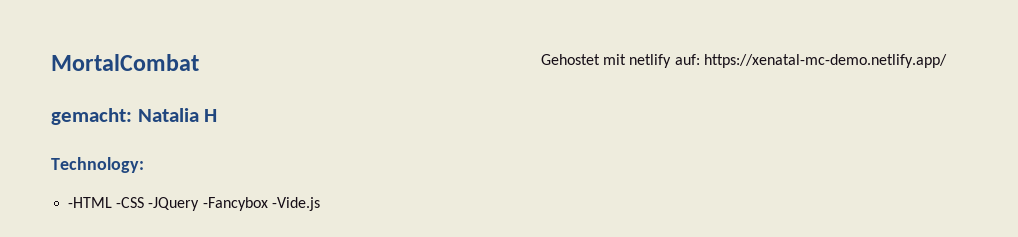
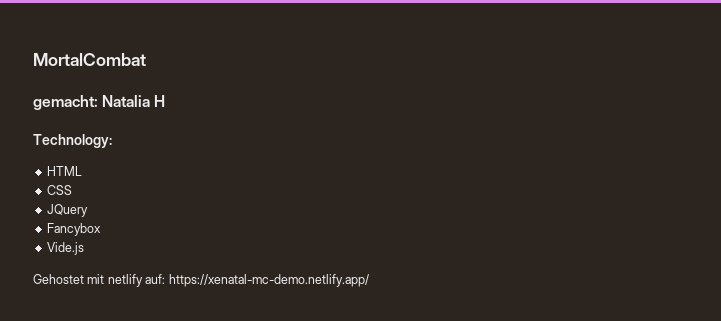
- -HTML -CSS -JQuery -Fancybox -Vide.js
+ HTML
+ CSS
+ JQuery
+ Fancybox
+ Vide.js

